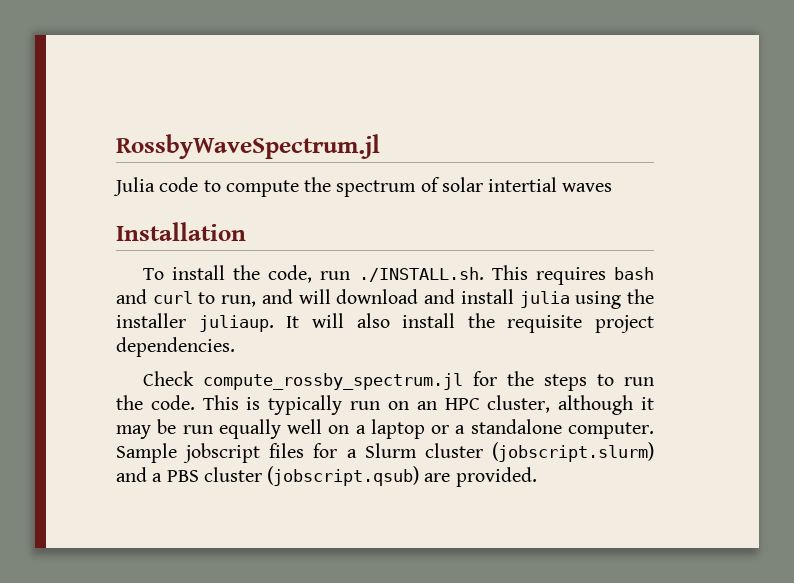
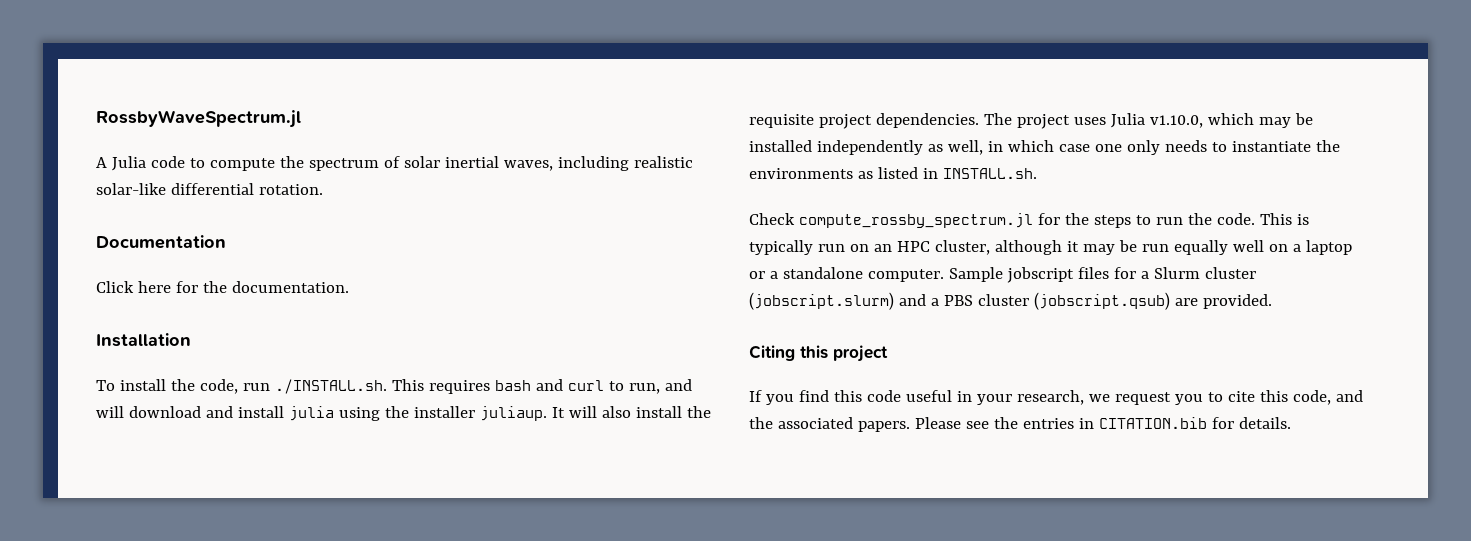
- Julia code to compute the spectrum of solar intertial waves
+ A Julia code to compute the spectrum of solar inertial waves, including realistic solar-like differential rotation.
+ Documentation
+ Click here for the documentation.
+ The project uses Julia v1.10.0, which may be installed independently as well, in which case one only needs to instantiate the environments as listed in INSTALL.sh.
+ Citing this project
+ If you find this code useful in your research, we request you to cite this code, and the associated papers. Please see the entries in CITATION.bib for details.

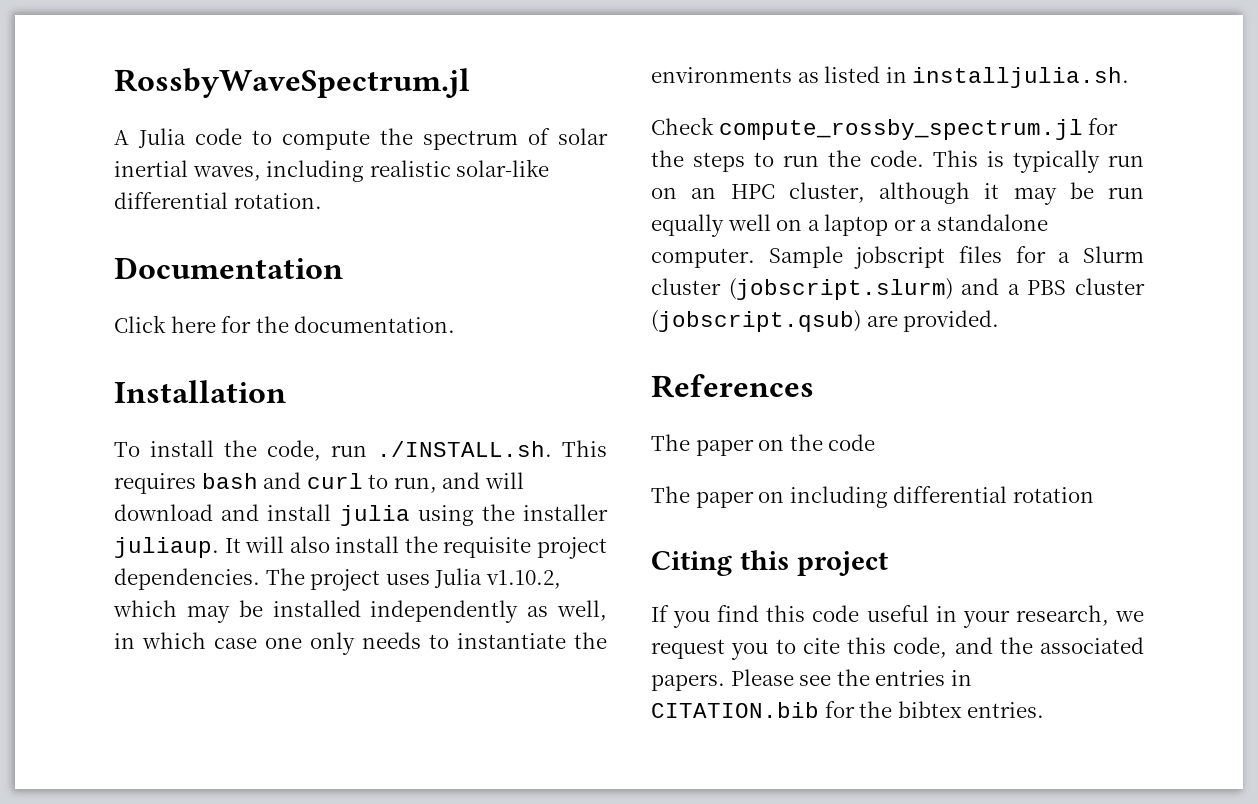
- The project uses Julia v1.10.0, which may be installed independently as well, in which case one only needs to instantiate the environments as listed in INSTALL.sh.
+ The project uses Julia v1.10.2, which may be installed independently as well, in which case one only needs to instantiate the environments as listed in installjulia.sh.
+ References
+ The paper on the code
+ The paper on including differential rotation
- Please see the entries in CITATION.bib for details.
+ Please see the entries in CITATION.bib for the bibtex entries.

